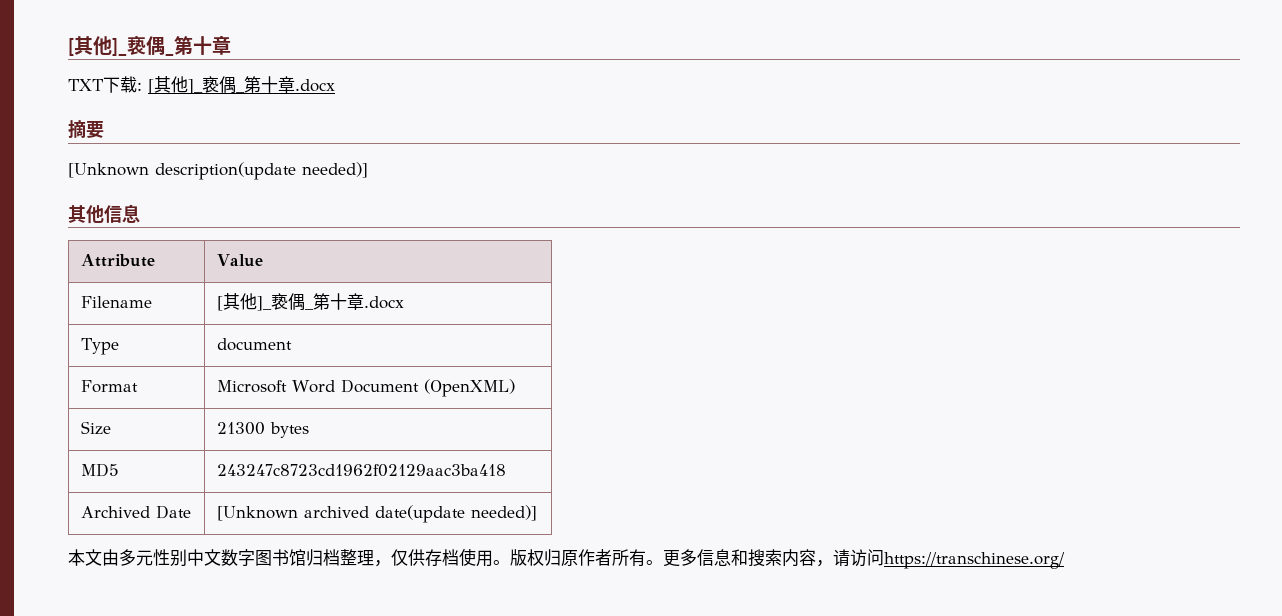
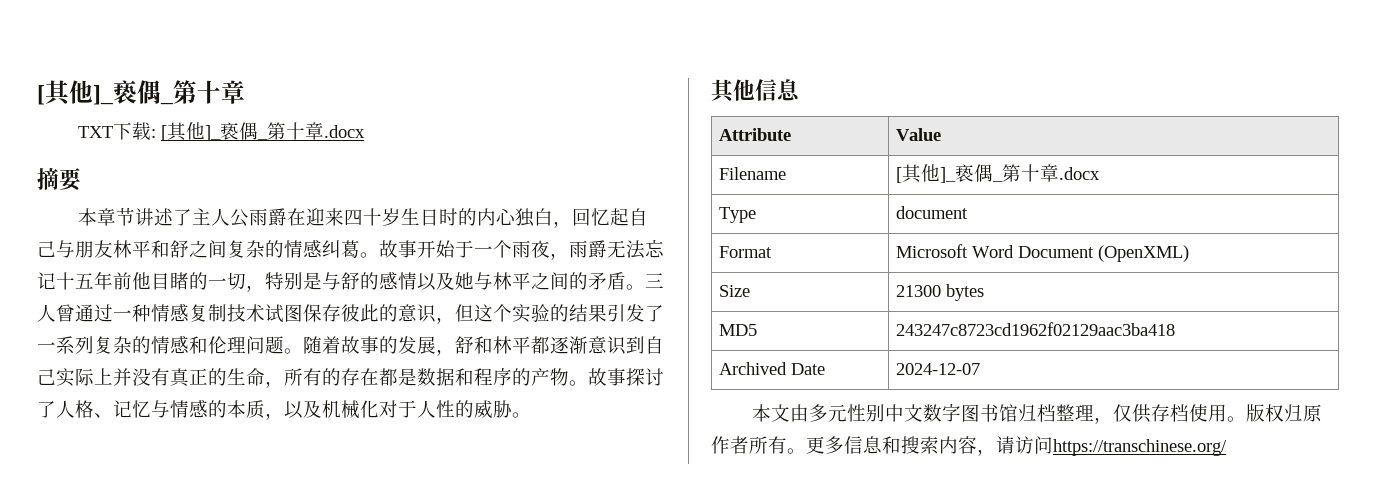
- [Unknown description(update needed)]
+ 本章节讲述了主人公雨爵在迎来四十岁生日时的内心独白，回忆起自己与朋友林平和舒之间复杂的情感纠葛。故事开始于一个雨夜，雨爵无法忘记十五年前他目睹的一切，特别是与舒的感情以及她与林平之间的矛盾。三人曾通过一种情感复制技术试图保存彼此的意识，但这个实验的结果引发了一系列复杂的情感和伦理问题。随着故事的发展，舒和林平都逐渐意识到自己实际上并没有真正的生命，所有的存在都是数据和程序的产物。故事探讨了人格、记忆与情感的本质，以及机械化对于人性的威胁。
- Archived Date | [Unknown archived date(update needed)]
+ Archived Date | 2024-12-07

